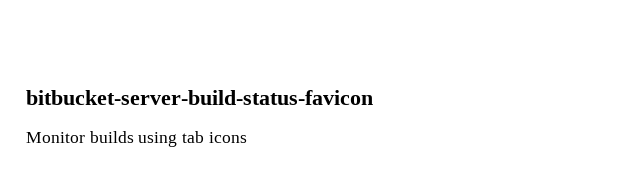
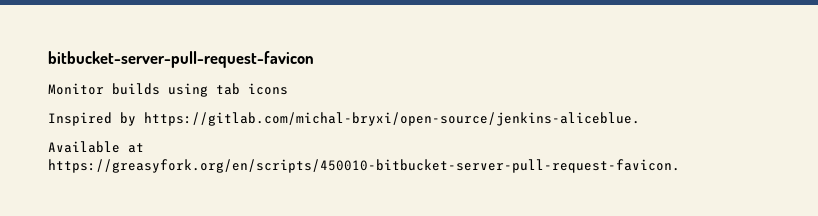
- bitbucket-server-build-status-favicon
+ bitbucket-server-pull-request-favicon
+ Inspired by https://gitlab.com/michal-bryxi/open-source/jenkins-aliceblue.
+ Available at https://greasyfork.org/en/scripts/450010-bitbucket-server-pull-request-favicon.

